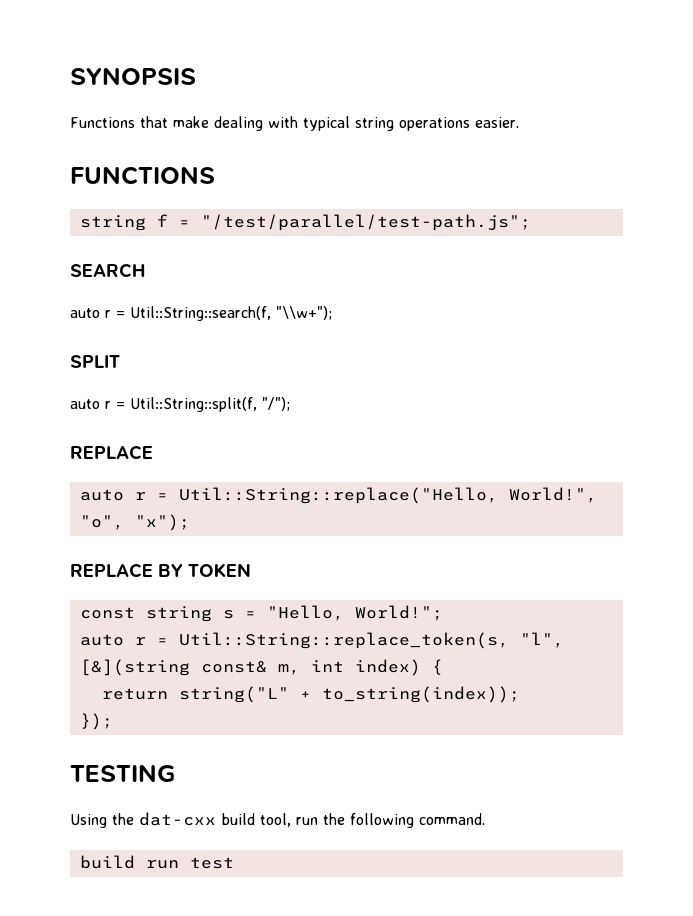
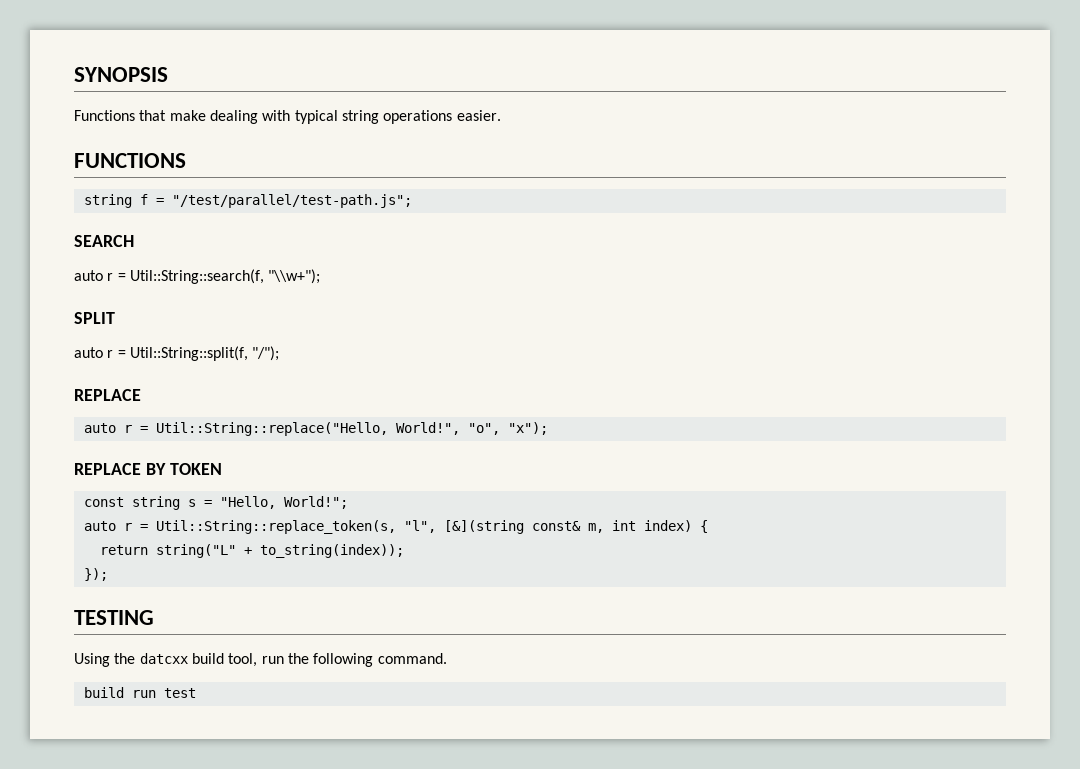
- Using the dat-cxx build tool, run the following command.
+ Using the datcxx build tool, run the following command.

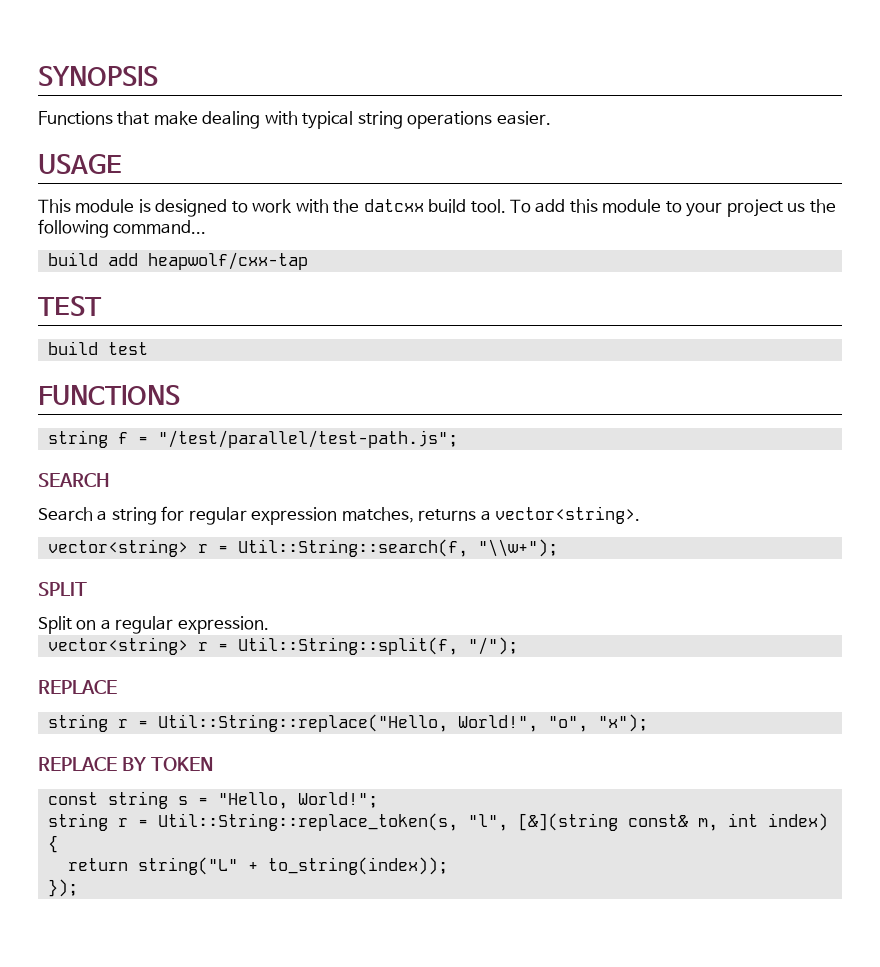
+ USAGE
+ This module is designed to work with the datcxx build tool. To add this module to your project us the following command...
+ build add heapwolf/cxx-tap
+ TEST
+ build test
- auto r = Util::String::search(f, "\\w+");
+ Search a string for regular expression matches, returns a vector<string>.
+ vector<string> r = Util::String::search(f, "\\w+");
- auto r = Util::String::split(f, "/");
+ Split on a regular expression.
+ vector<string> r = Util::String::split(f, "/");
- auto r = Util::String::replace("Hello, World!", "o", "x");
+ string r = Util::String::replace("Hello, World!", "o", "x");
- auto r = Util::String::replace_token(s, "l", [&](string const& m, int index) {
+ string r = Util::String::replace_token(s, "l", [&](string const& m, int index) {
- TESTING
- Using the datcxx build tool, run the following command.
- build run test

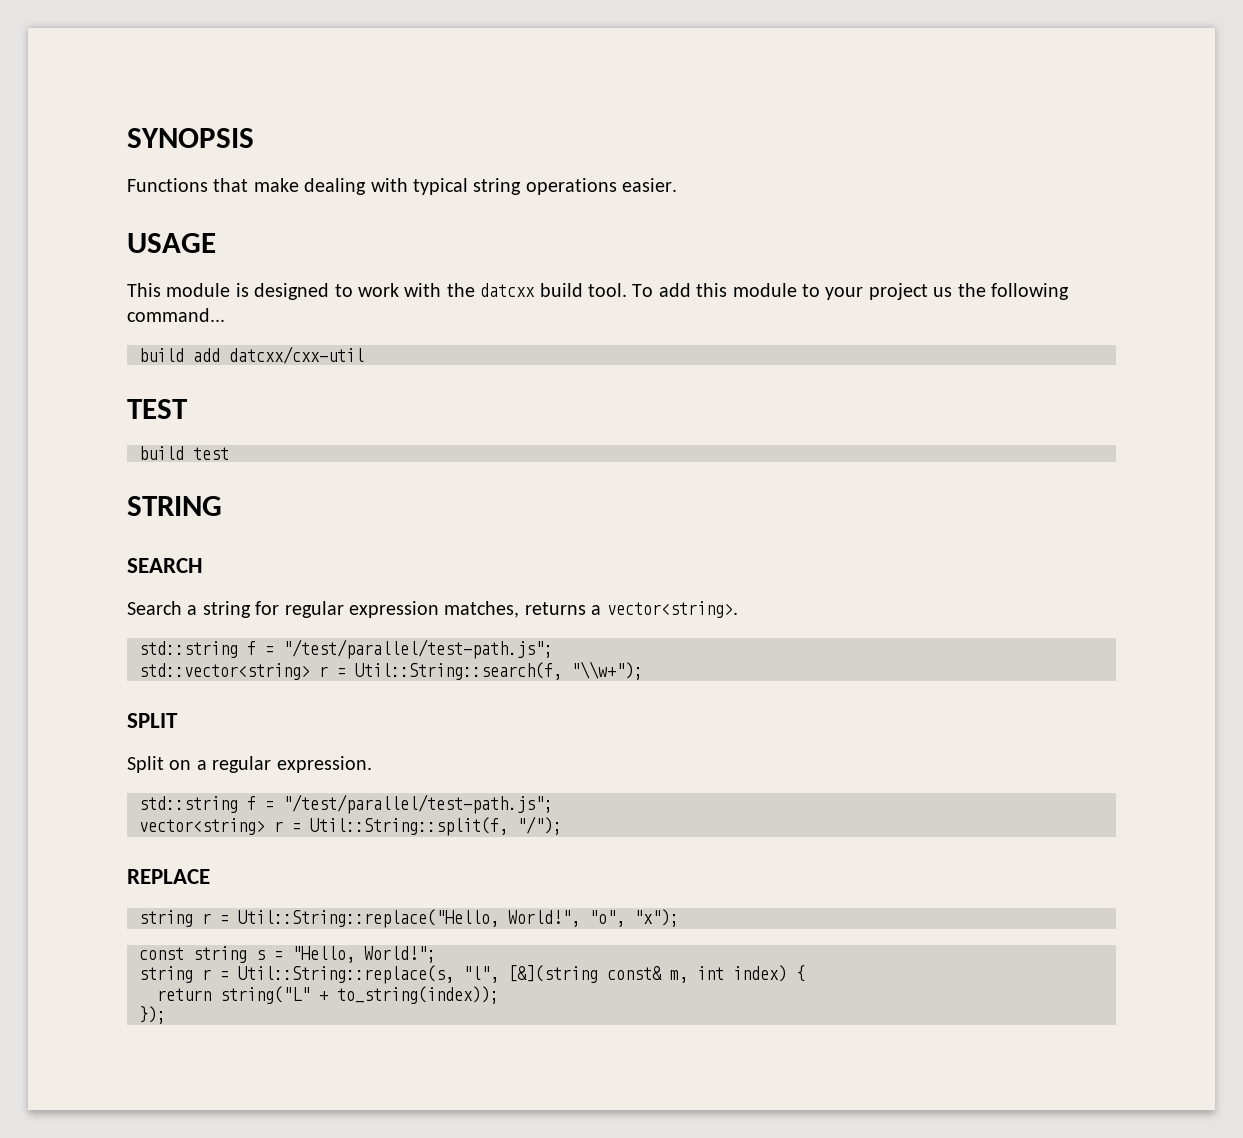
- build add heapwolf/cxx-tap
+ build add datcxx/cxx-util
- FUNCTIONS
- string f = "/test/parallel/test-path.js";
+ STRING
  Search a string for regular expression matches, returns a vector<string>.
- vector<string> r = Util::String::search(f, "\\w+");
+ std::string f = "/test/parallel/test-path.js";
+ std::vector<string> r = Util::String::search(f, "\\w+");
  Split on a regular expression.
+ std::string f = "/test/parallel/test-path.js";
- REPLACE BY TOKEN
- string r = Util::String::replace_token(s, "l", [&](string const& m, int index) {
+ string r = Util::String::replace(s, "l", [&](string const& m, int index) {

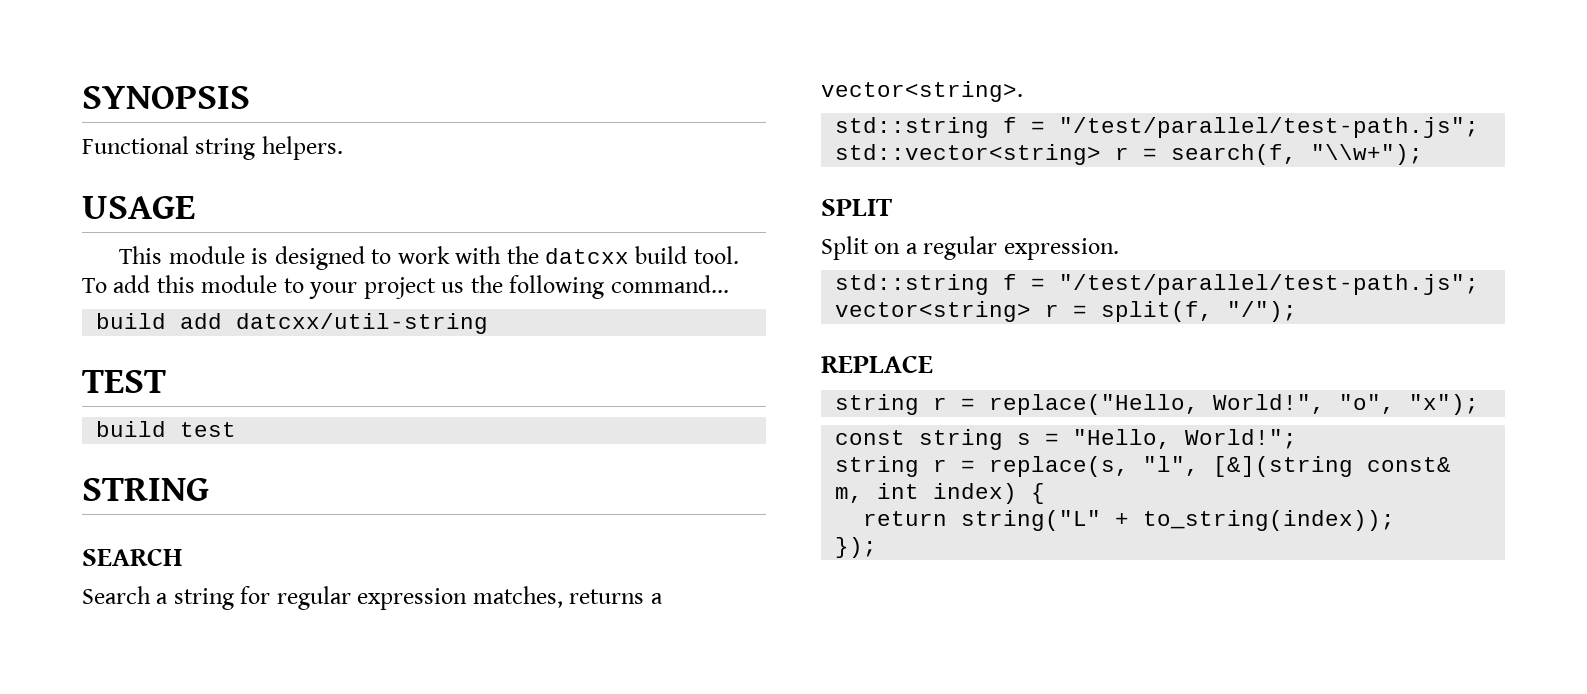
- Functions that make dealing with typical string operations easier.
+ Functional string helpers.
- build add datcxx/cxx-util
+ build add datcxx/util-string
- std::vector<string> r = Util::String::search(f, "\\w+");
+ std::vector<string> r = search(f, "\\w+");
- vector<string> r = Util::String::split(f, "/");
+ vector<string> r = split(f, "/");
- string r = Util::String::replace("Hello, World!", "o", "x");
+ string r = replace("Hello, World!", "o", "x");
- string r = Util::String::replace(s, "l", [&](string const& m, int index) {
+ string r = replace(s, "l", [&](string const& m, int index) {

